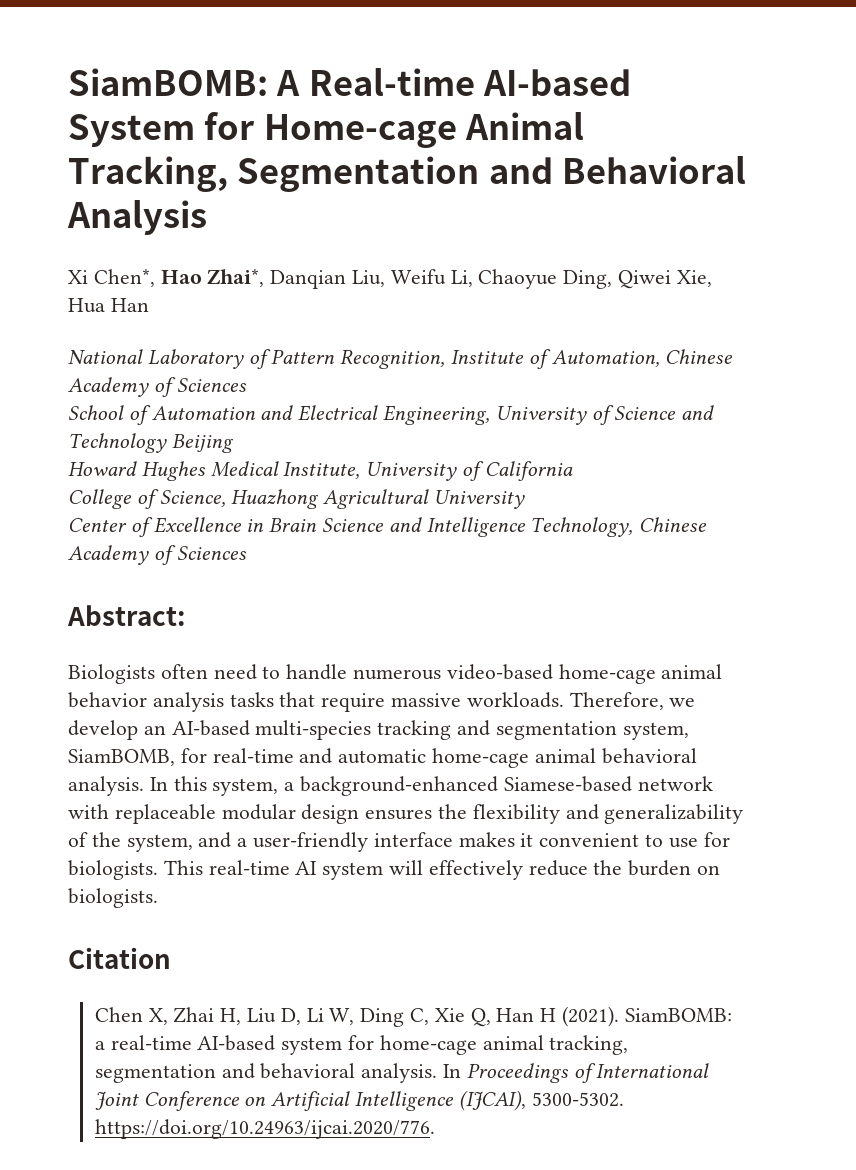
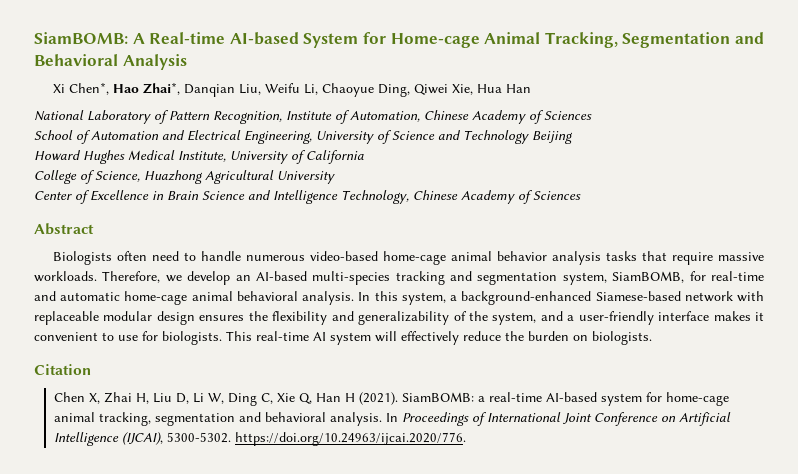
- Abstract:
+ Abstract

